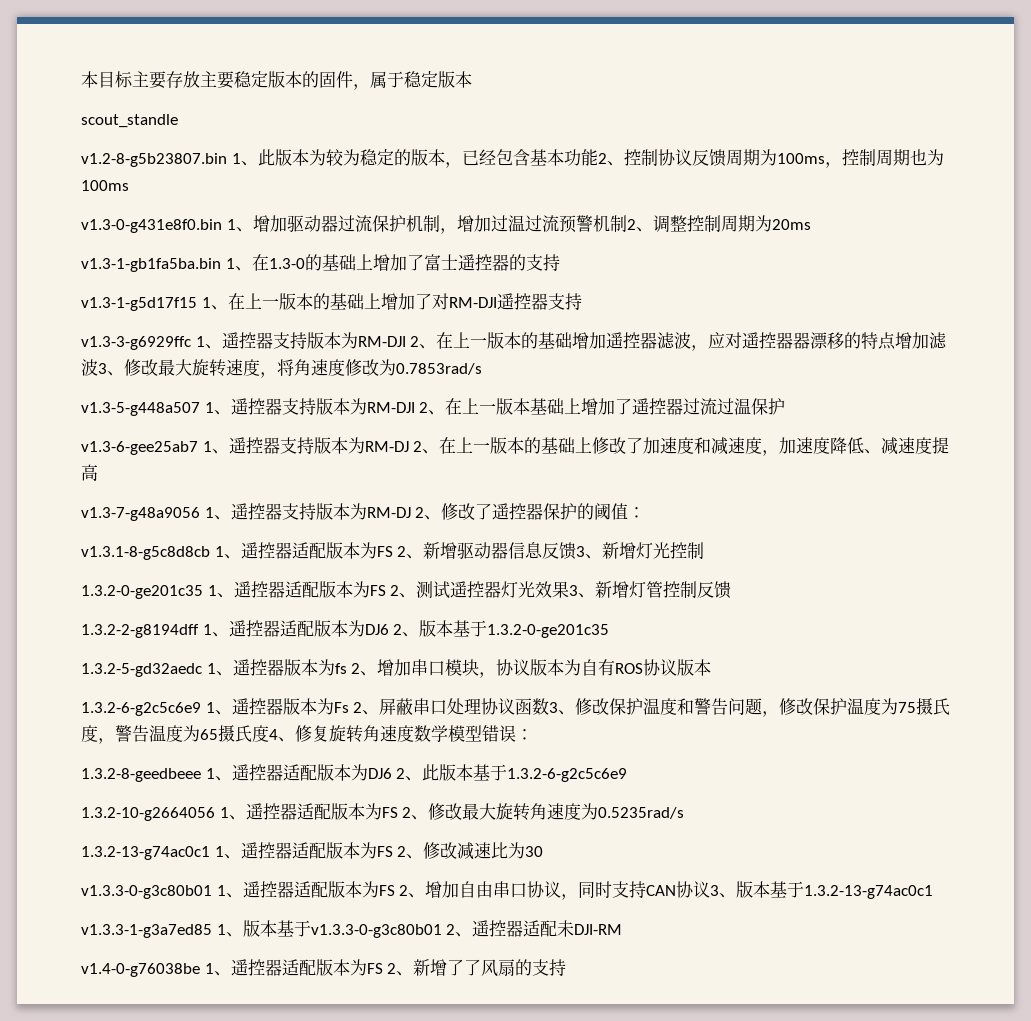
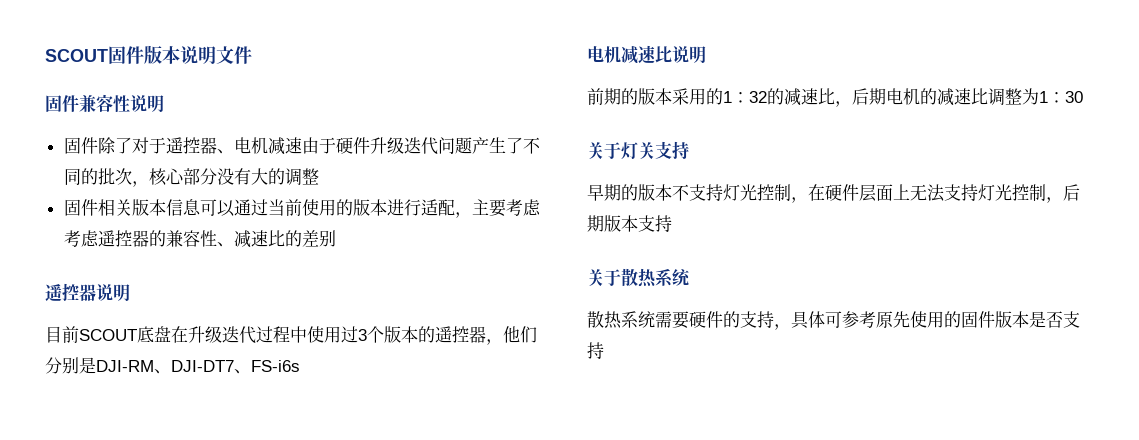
- 本目标主要存放主要稳定版本的固件，属于稳定版本
- scout_standle
- v1.2-8-g5b23807.bin 1、此版本为较为稳定的版本，已经包含基本功能2、控制协议反馈周期为100ms，控制周期也为100ms
- v1.3-0-g431e8f0.bin 1、增加驱动器过流保护机制，增加过温过流预警机制2、调整控制周期为20ms
- v1.3-1-gb1fa5ba.bin 1、在1.3-0的基础上增加了富士遥控器的支持
- v1.3-1-g5d17f15 1、在上一版本的基础上增加了对RM-DJI遥控器支持
- v1.3-3-g6929ffc 1、遥控器支持版本为RM-DJI 2、在上一版本的基础增加遥控器滤波，应对遥控器器漂移的特点增加滤波3、修改最大旋转速度，将角速度修改为0.7853rad/s
- v1.3-5-g448a507 1、遥控器支持版本为RM-DJI 2、在上一版本基础上增加了遥控器过流过温保护
- v1.3-6-gee25ab7 1、遥控器支持版本为RM-DJ 2、在上一版本的基础上修改了加速度和减速度，加速度降低、减速度提高
- v1.3-7-g48a9056 1、遥控器支持版本为RM-DJ 2、修改了遥控器保护的阈值：
- v1.3.1-8-g5c8d8cb 1、遥控器适配版本为FS 2、新增驱动器信息反馈3、新增灯光控制
- 1.3.2-0-ge201c35 1、遥控器适配版本为FS 2、测试遥控器灯光效果3、新增灯管控制反馈
- 1.3.2-2-g8194dff 1、遥控器适配版本为DJ6 2、版本基于1.3.2-0-ge201c35
- 1.3.2-5-gd32aedc 1、遥控器版本为fs 2、增加串口模块，协议版本为自有ROS协议版本
- 1.3.2-6-g2c5c6e9 1、遥控器版本为Fs 2、屏蔽串口处理协议函数3、修改保护温度和警告问题，修改保护温度为75摄氏度，警告温度为65摄氏度4、修复旋转角速度数学模型错误：
- 1.3.2-8-geedbeee 1、遥控器适配版本为DJ6 2、此版本基于1.3.2-6-g2c5c6e9
- 1.3.2-10-g2664056 1、遥控器适配版本为FS 2、修改最大旋转角速度为0.5235rad/s
- 1.3.2-13-g74ac0c1 1、遥控器适配版本为FS 2、修改减速比为30
- v1.3.3-0-g3c80b01 1、遥控器适配版本为FS 2、增加自由串口协议，同时支持CAN协议3、版本基于1.3.2-13-g74ac0c1
- v1.3.3-1-g3a7ed85 1、版本基于v1.3.3-0-g3c80b01 2、遥控器适配未DJI-RM
- v1.4-0-g76038be 1、遥控器适配版本为FS 2、新增了了风扇的支持
+ SCOUT固件版本说明文件
+ 固件兼容性说明
+ 固件除了对于遥控器、电机减速由于硬件升级迭代问题产生了不同的批次，核心部分没有大的调整
+ 固件相关版本信息可以通过当前使用的版本进行适配，主要考虑考虑遥控器的兼容性、减速比的差别
+ 遥控器说明
+ 目前SCOUT底盘在升级迭代过程中使用过3个版本的遥控器，他们分别是DJI-RM、DJI-DT7、FS-i6s
+ 电机减速比说明
+ 前期的版本采用的1：32的减速比，后期电机的减速比调整为1：30
+ 关于灯关支持
+ 早期的版本不支持灯光控制，在硬件层面上无法支持灯光控制，后期版本支持
+ 关于散热系统
+ 散热系统需要硬件的支持，具体可参考原先使用的固件版本是否支持

